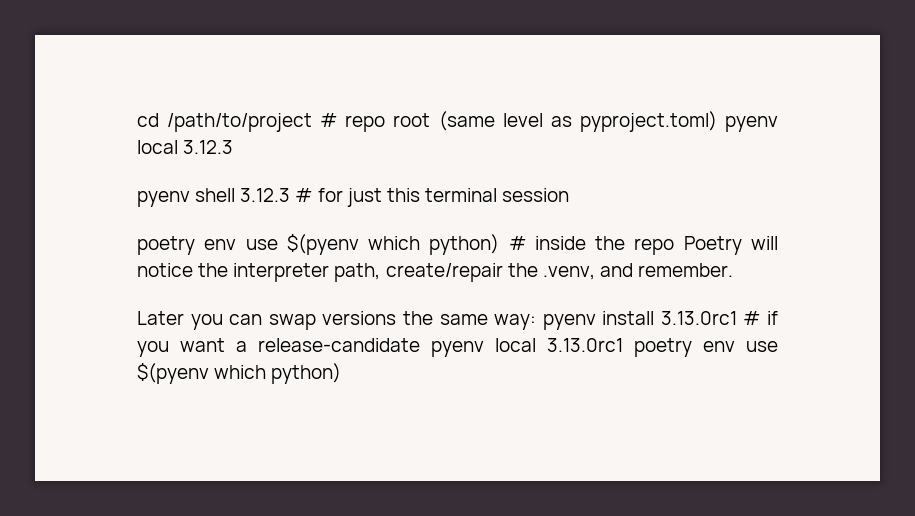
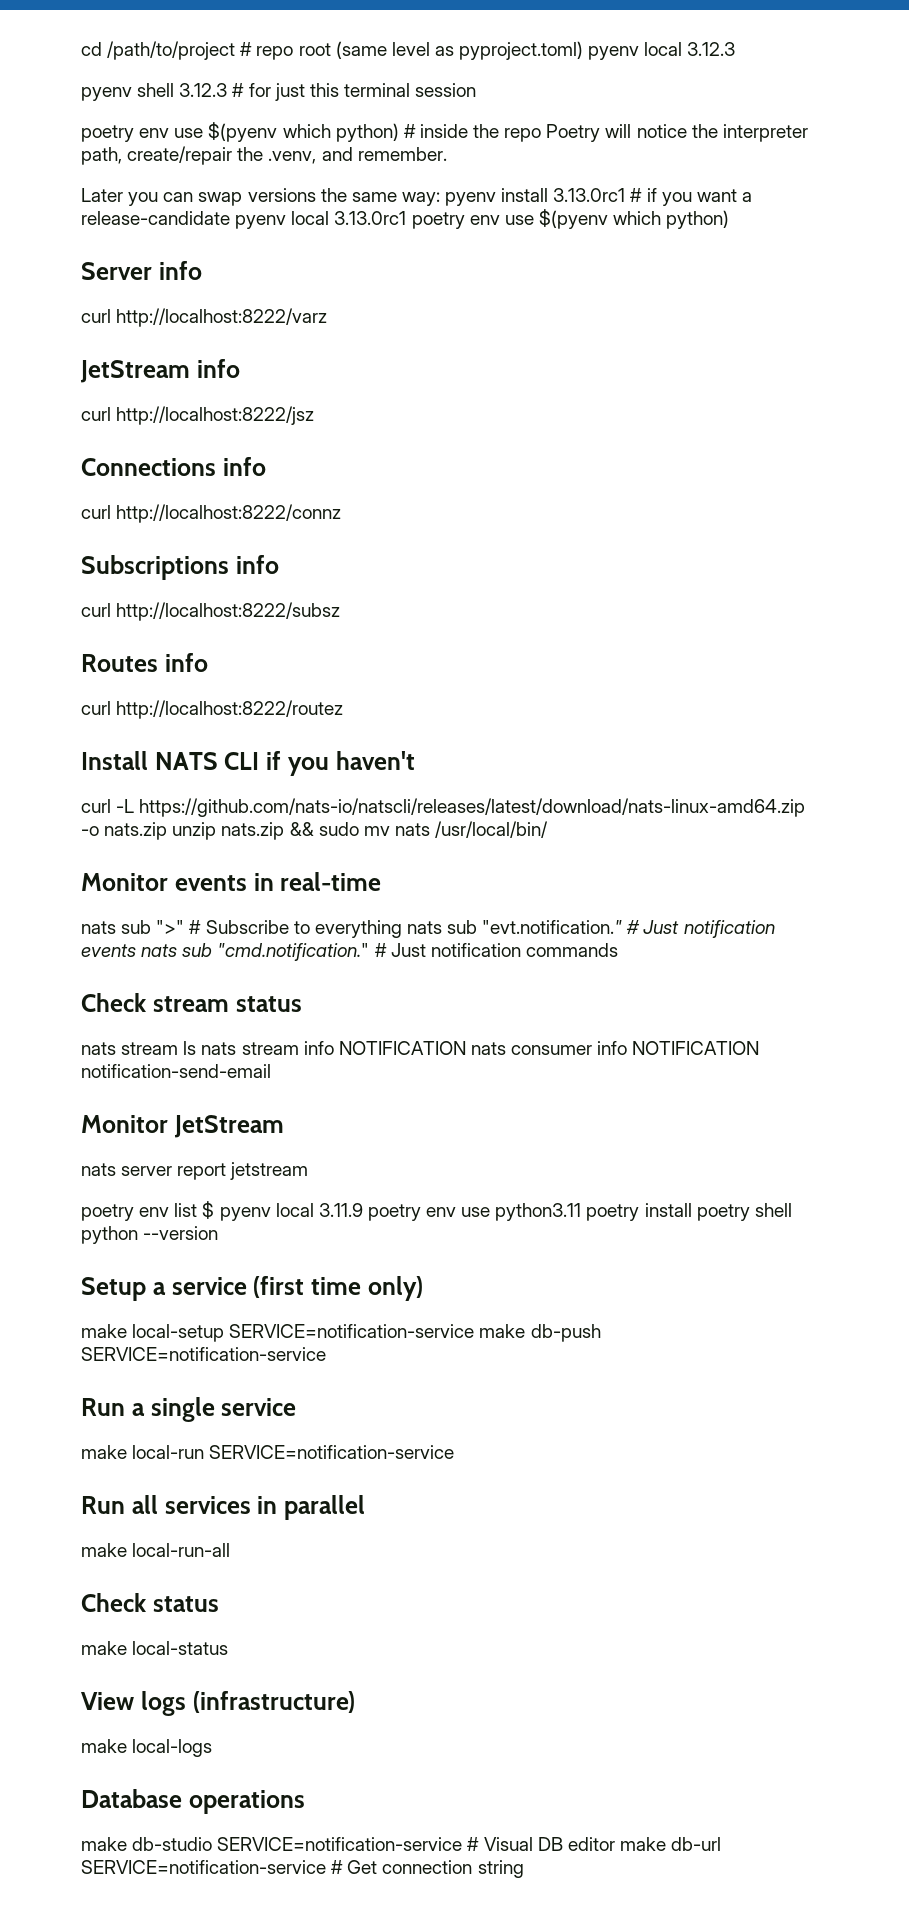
+ Server info
+ curl http://localhost:8222/varz
+ JetStream info
+ curl http://localhost:8222/jsz
+ Connections info
+ curl http://localhost:8222/connz
+ Subscriptions info
+ curl http://localhost:8222/subsz
+ Routes info
+ curl http://localhost:8222/routez
+ Install NATS CLI if you haven't
+ curl -L https://github.com/nats-io/natscli/releases/latest/download/nats-linux-amd64.zip -o nats.zip unzip nats.zip && sudo mv nats /usr/local/bin/
+ Monitor events in real-time
+ nats sub ">" # Subscribe to everything nats sub "evt.notification." # Just notification events nats sub "cmd.notification." # Just notification commands
+ Check stream status
+ nats stream ls nats stream info NOTIFICATION nats consumer info NOTIFICATION notification-send-email
+ Monitor JetStream
+ nats server report jetstream
+ poetry env list $ pyenv local 3.11.9 poetry env use python3.11 poetry install poetry shell python --version
+ Setup a service (first time only)
+ make local-setup SERVICE=notification-service make db-push SERVICE=notification-service
+ Run a single service
+ make local-run SERVICE=notification-service
+ Run all services in parallel
+ make local-run-all
+ Check status
+ make local-status
+ View logs (infrastructure)
+ make local-logs
+ Database operations
+ make db-studio SERVICE=notification-service # Visual DB editor make db-url SERVICE=notification-service # Get connection string

